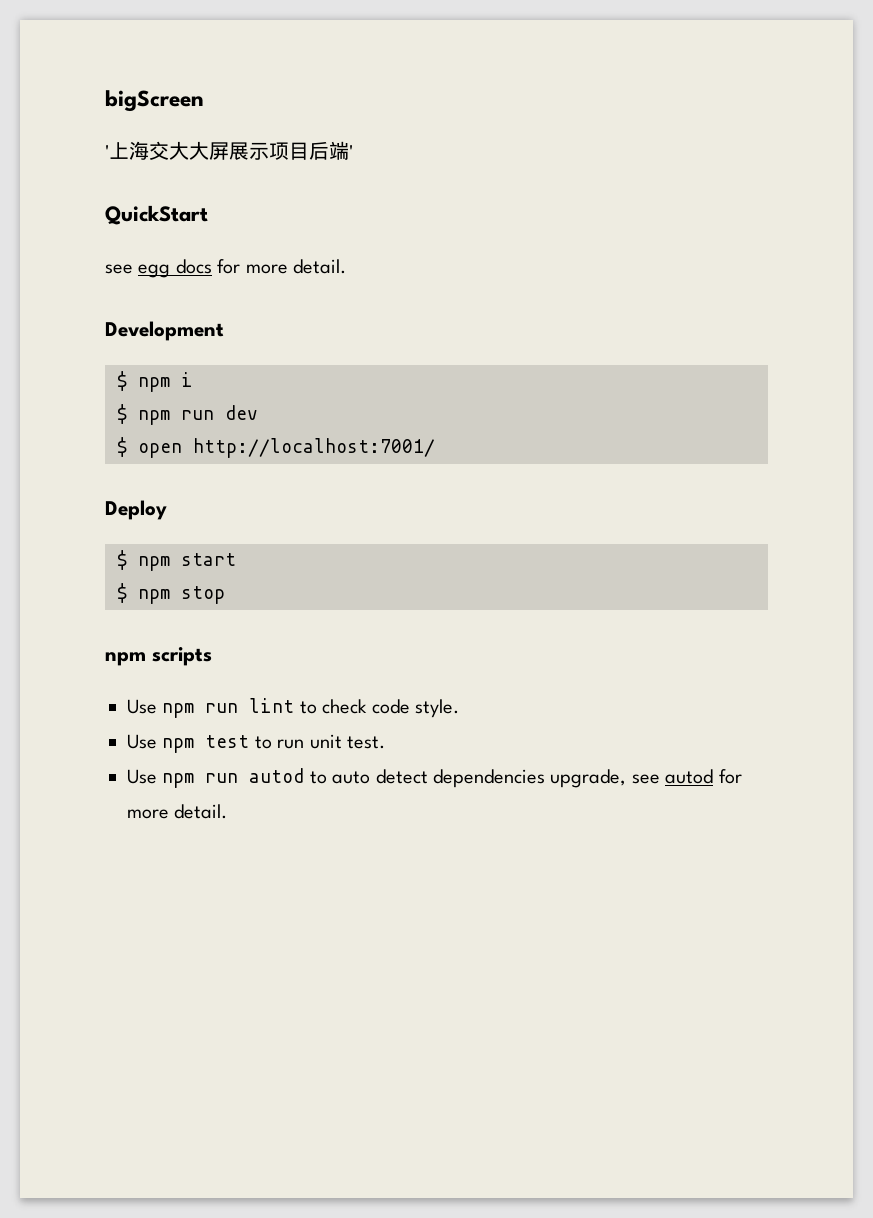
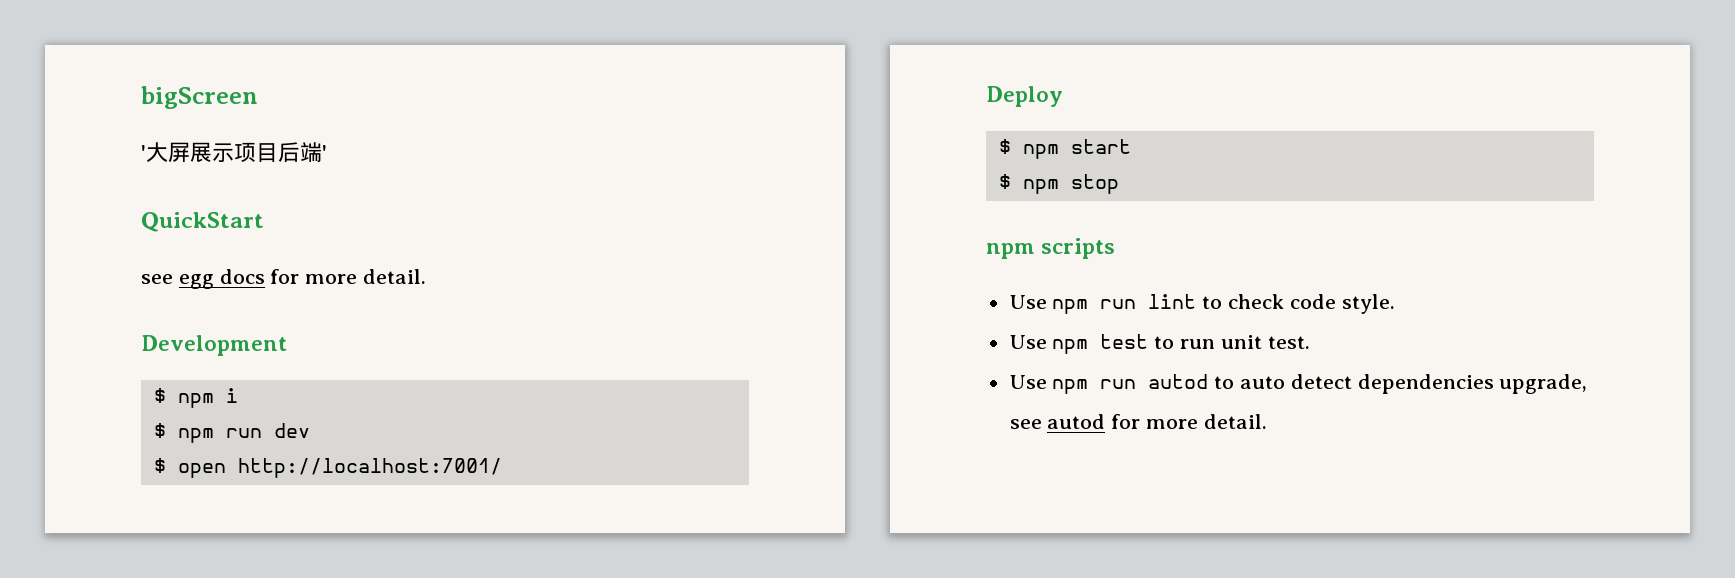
- '上海交大大屏展示项目后端'
+ '大屏展示项目后端'

